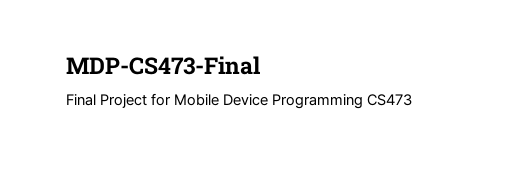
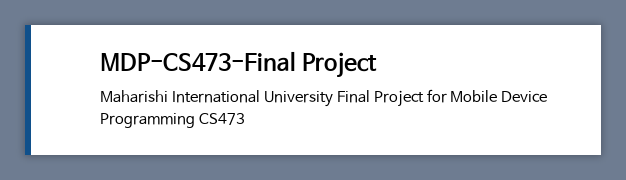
- MDP-CS473-Final
- Final Project for Mobile Device Programming CS473
+ MDP-CS473-Final Project
+ Maharishi International University Final Project for Mobile Device Programming CS473

